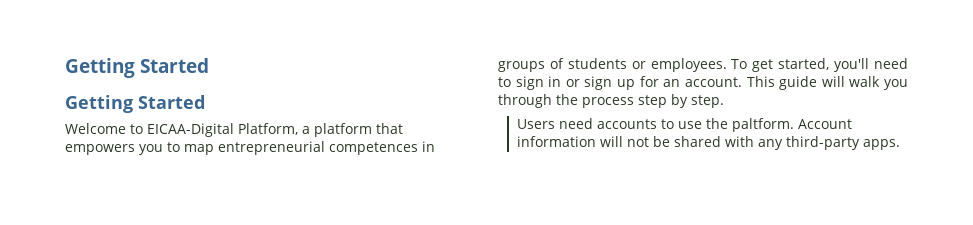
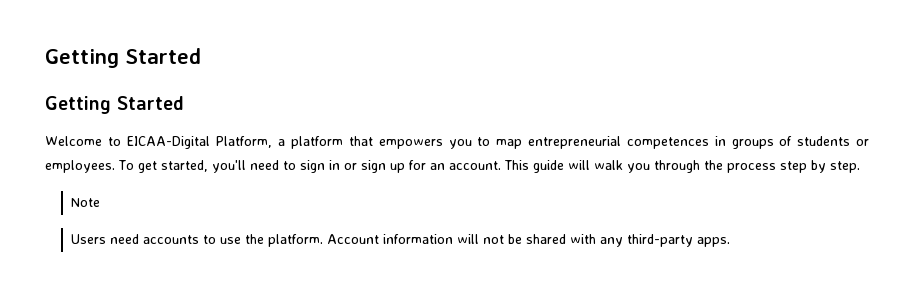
+ Note
- Users need accounts to use the paltform.
+ Users need accounts to use the platform.

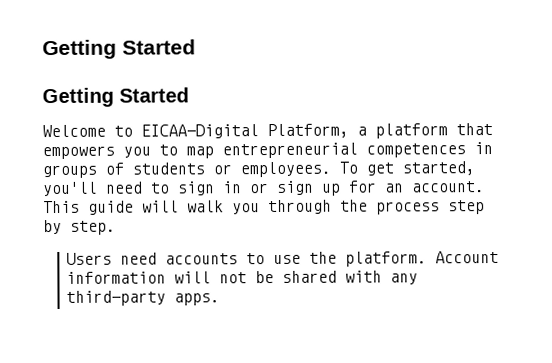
- Note

